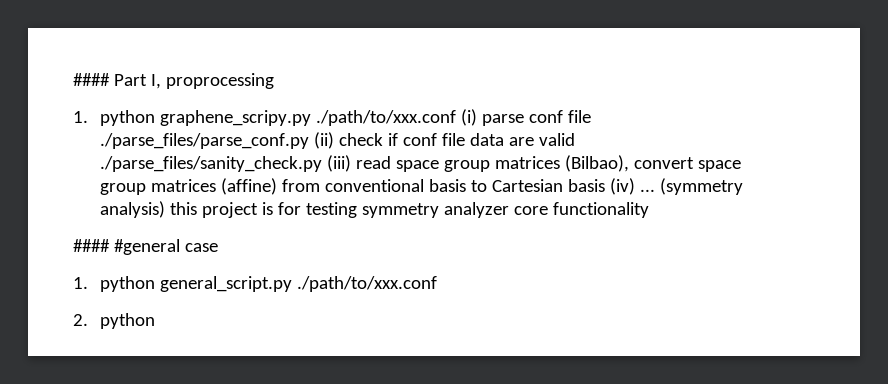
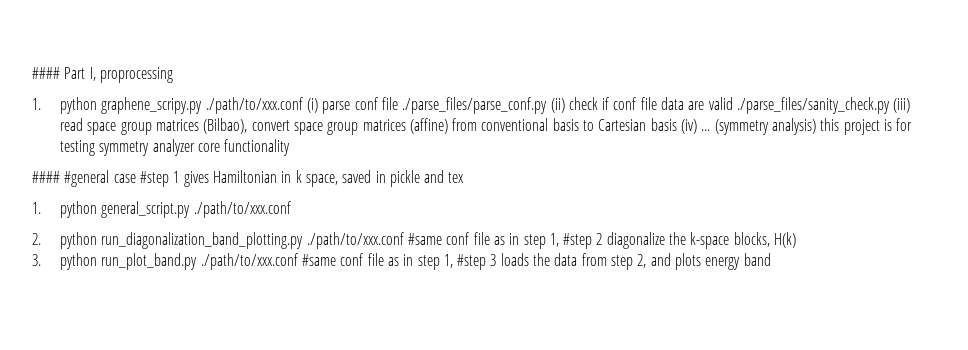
- #### #general case
+ #### #general case #step 1 gives Hamiltonian in k space, saved in pickle and tex
- 2. python
+ 2. python run_diagonalization_band_plotting.py ./path/to/xxx.conf #same conf file as in step 1, #step 2 diagonalize the k-space blocks, H(k)
+ 3. python run_plot_band.py ./path/to/xxx.conf #same conf file as in step 1, #step 3 loads the data from step 2, and plots energy band

